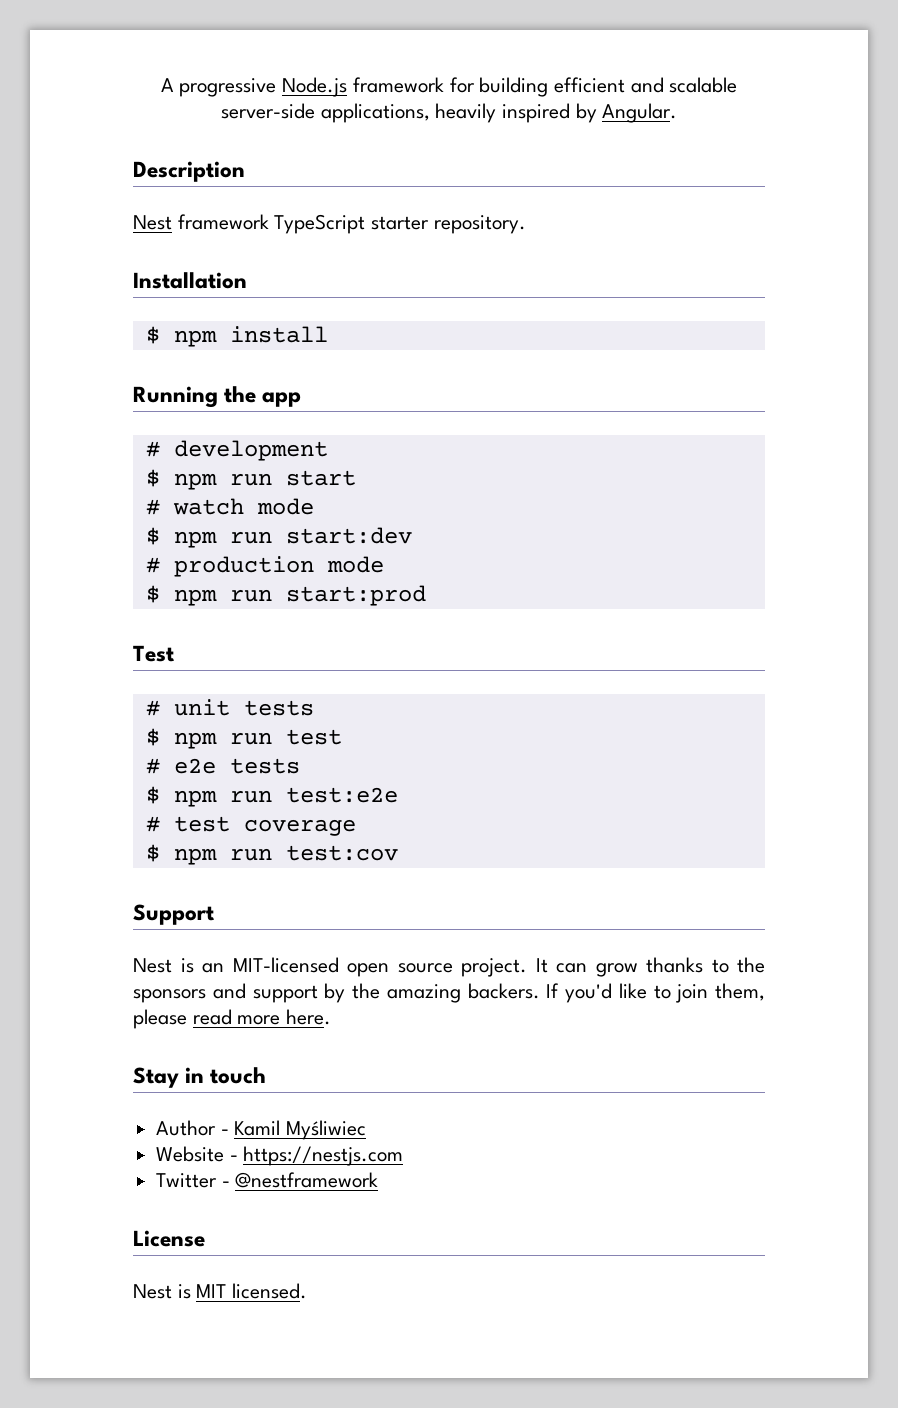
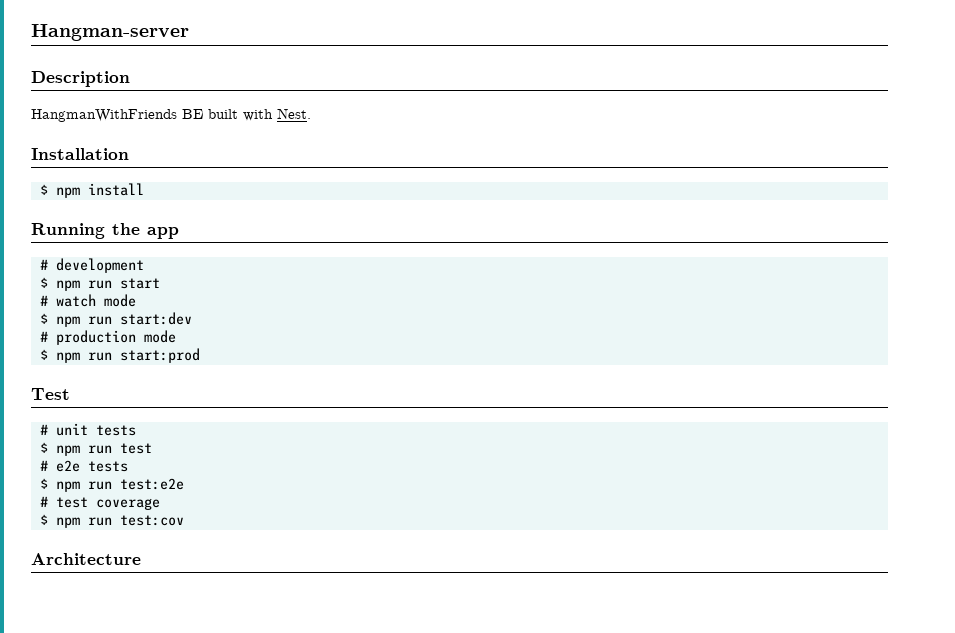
- A progressive Node.js framework for building efficient and scalable server-side applications, heavily inspired by Angular.
+ Hangman-server
  Description
- Nest framework TypeScript starter repository.
+ HangmanWithFriends BE built with Nest.
- Support
- Nest is an MIT-licensed open source project. It can grow thanks to the sponsors and support by the amazing backers. If you'd like to join them, please read more here.
- Stay in touch
- Author - Kamil Myśliwiec
- Website - https://nestjs.com
- Twitter - @nestframework
- License
- Nest is MIT licensed.
+ Architecture

